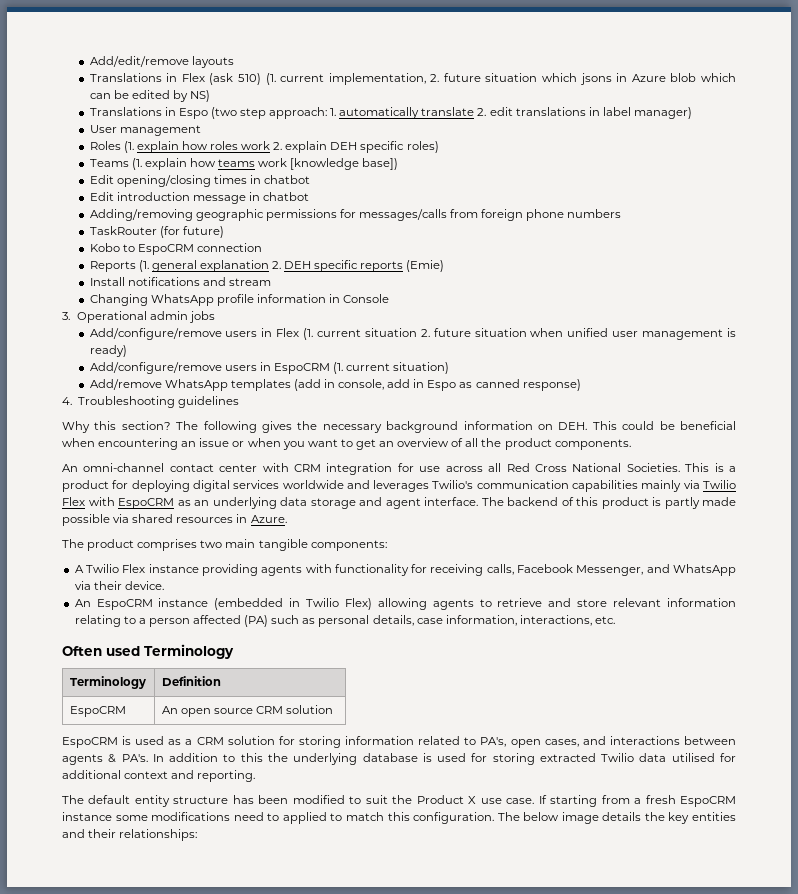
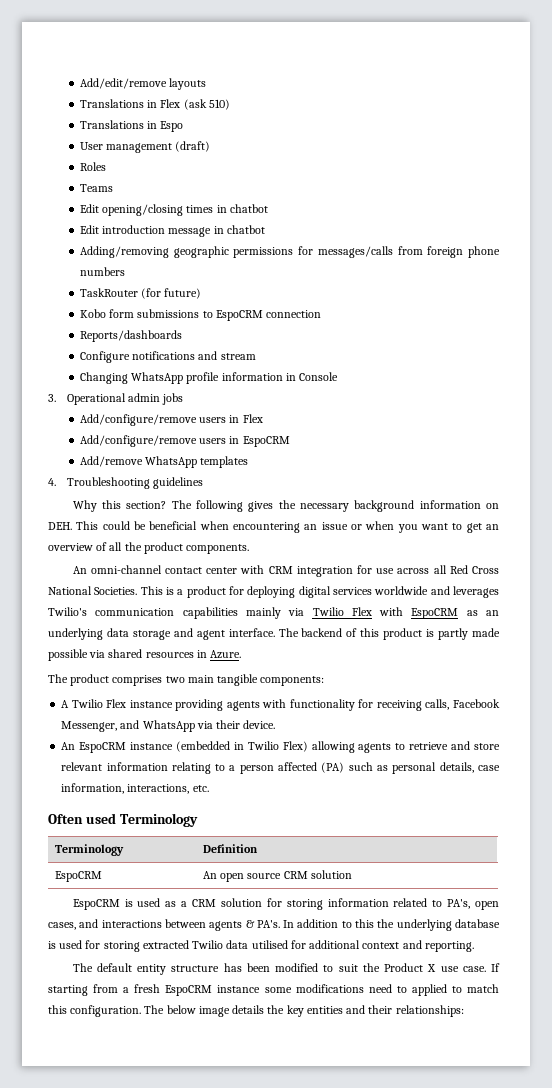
- Translations in Flex (ask 510) (1. current implementation, 2. future situation which jsons in Azure blob which can be edited by NS)
- Translations in Espo (two step approach: 1. automatically translate 2. edit translations in label manager)
+ Translations in Flex (ask 510)
+ Translations in Espo
- User management
+ User management (draft)
- Roles (1. explain how roles work 2. explain DEH specific roles)
- Teams (1. explain how teams work [knowledge base])
+ Roles
+ Teams
- Kobo to EspoCRM connection
+ Kobo form submissions to EspoCRM connection
- Reports (1. general explanation 2. DEH specific reports (Emie)
- Install notifications and stream
+ Reports/dashboards
+ Configure notifications and stream
- Add/configure/remove users in Flex (1. current situation 2. future situation when unified user management is ready)
+ Add/configure/remove users in Flex
- Add/configure/remove users in EspoCRM (1. current situation)
+ Add/configure/remove users in EspoCRM
- Add/remove WhatsApp templates (add in console, add in Espo as canned response)
+ Add/remove WhatsApp templates

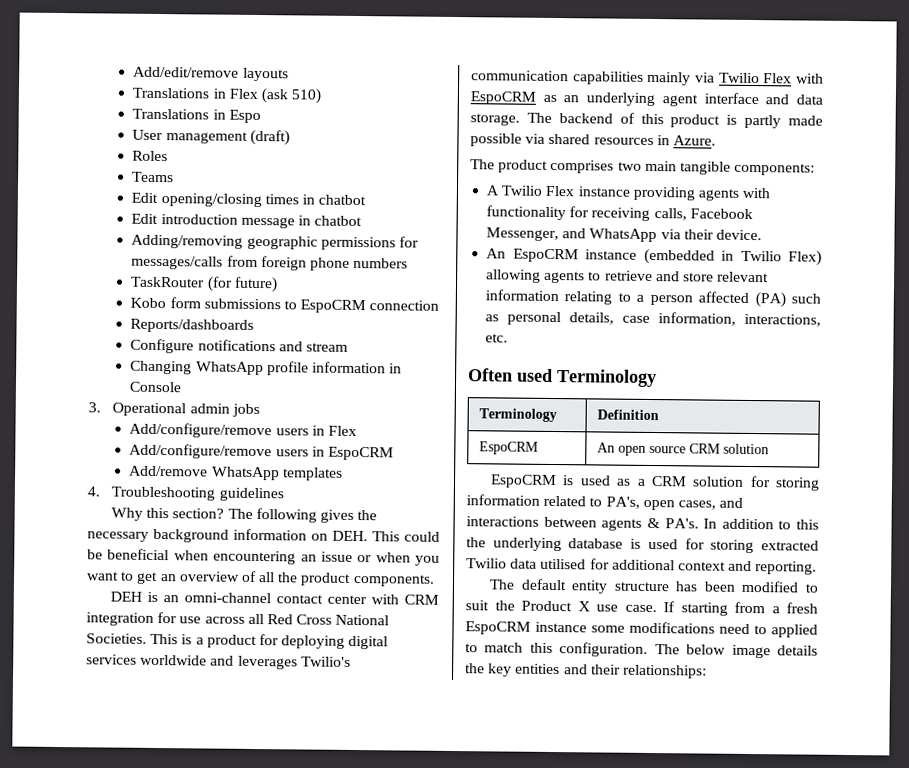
- An omni-channel contact center with CRM integration for use across all Red Cross National Societies.
+ DEH is an omni-channel contact center with CRM integration for use across all Red Cross National Societies.
- This is a product for deploying digital services worldwide and leverages Twilio's communication capabilities mainly via Twilio Flex with EspoCRM as an underlying data storage and agent interface.
+ This is a product for deploying digital services worldwide and leverages Twilio's communication capabilities mainly via Twilio Flex with EspoCRM as an underlying agent interface and data storage.

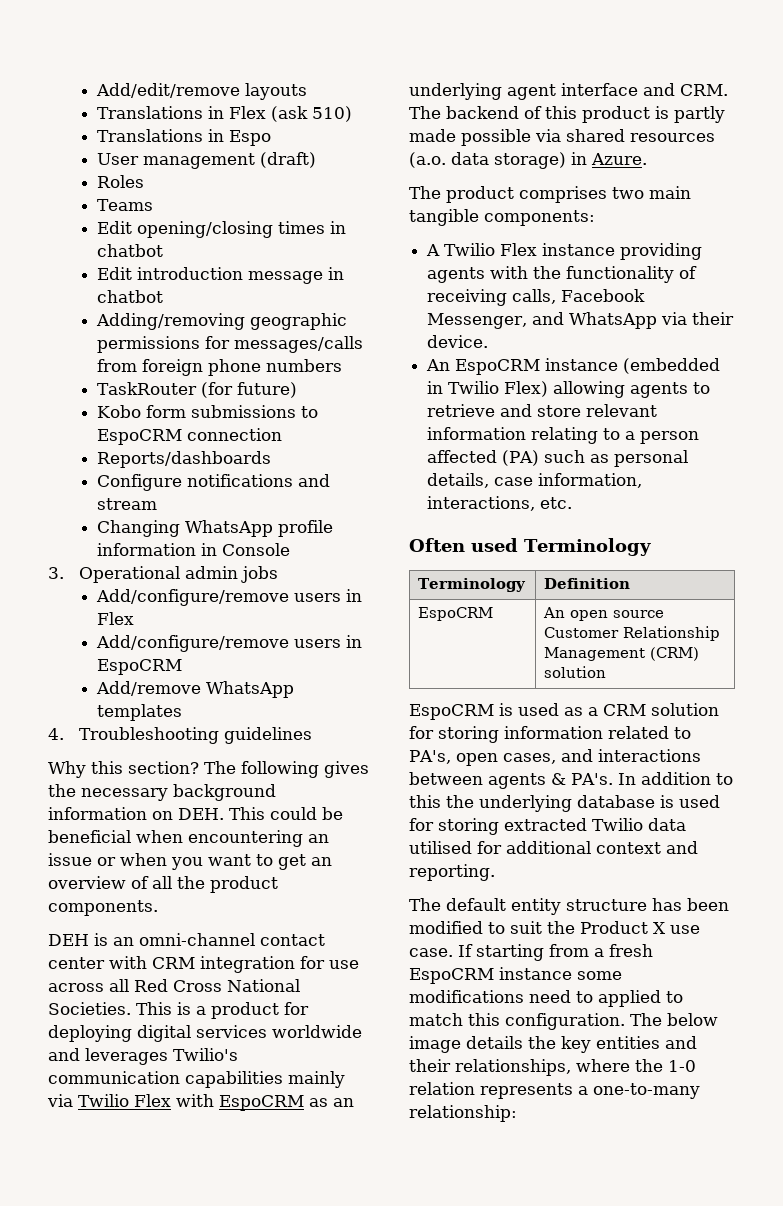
- This is a product for deploying digital services worldwide and leverages Twilio's communication capabilities mainly via Twilio Flex with EspoCRM as an underlying agent interface and data storage. The backend of this product is partly made possible via shared resources in Azure.
+ This is a product for deploying digital services worldwide and leverages Twilio's communication capabilities mainly via Twilio Flex with EspoCRM as an underlying agent interface and CRM. The backend of this product is partly made possible via shared resources (a.o. data storage) in Azure.
- A Twilio Flex instance providing agents with functionality for receiving calls, Facebook Messenger, and WhatsApp via their device.
+ A Twilio Flex instance providing agents with the functionality of receiving calls, Facebook Messenger, and WhatsApp via their device.
- EspoCRM | An open source CRM solution
+ EspoCRM | An open source Customer Relationship Management (CRM) solution
- The below image details the key entities and their relationships:
+ The below image details the key entities and their relationships, where the 1-0 relation represents a one-to-many relationship:

